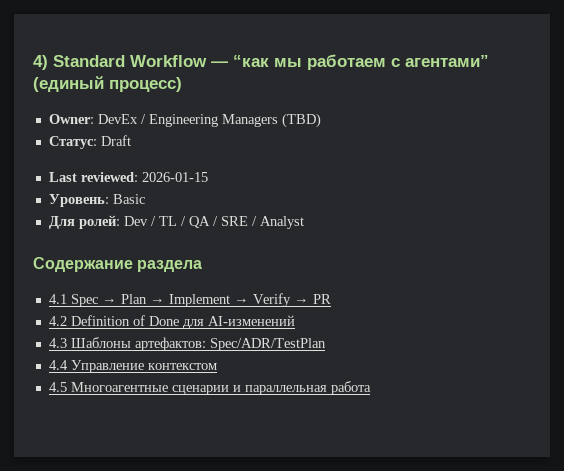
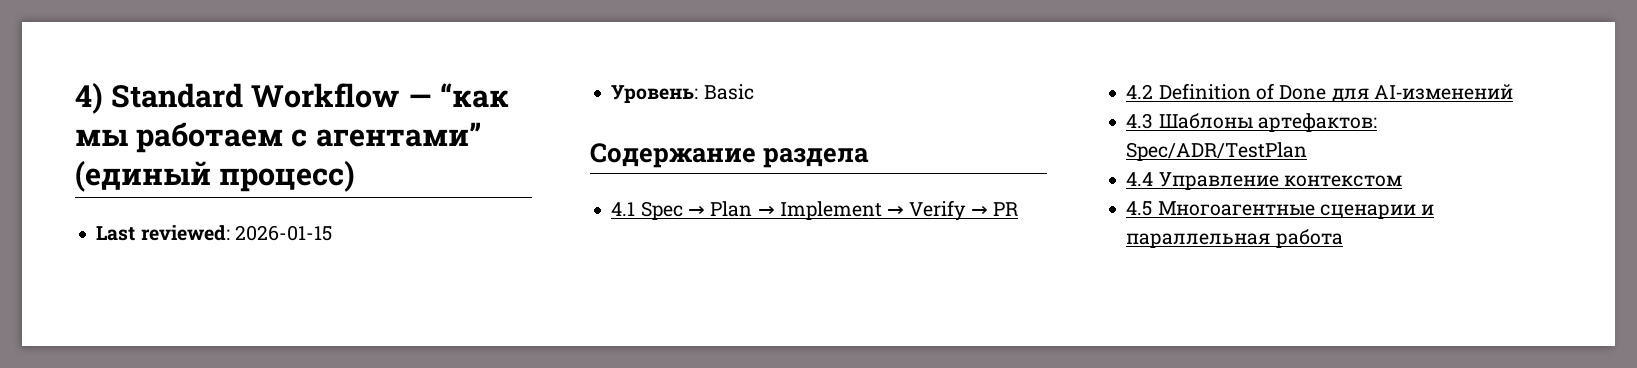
- Owner: DevEx / Engineering Managers (TBD)
- Статус: Draft
- Для ролей: Dev / TL / QA / SRE / Analyst

